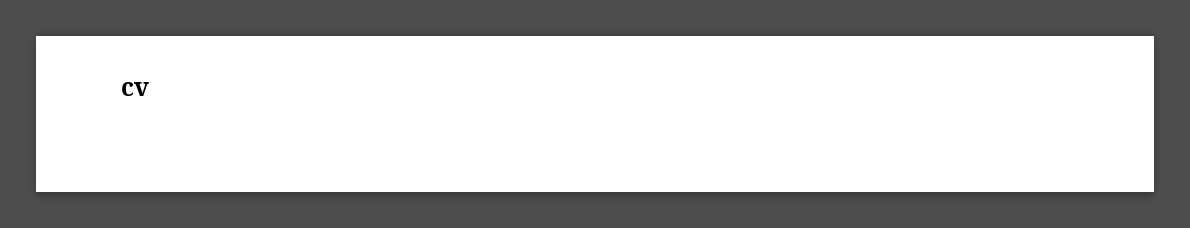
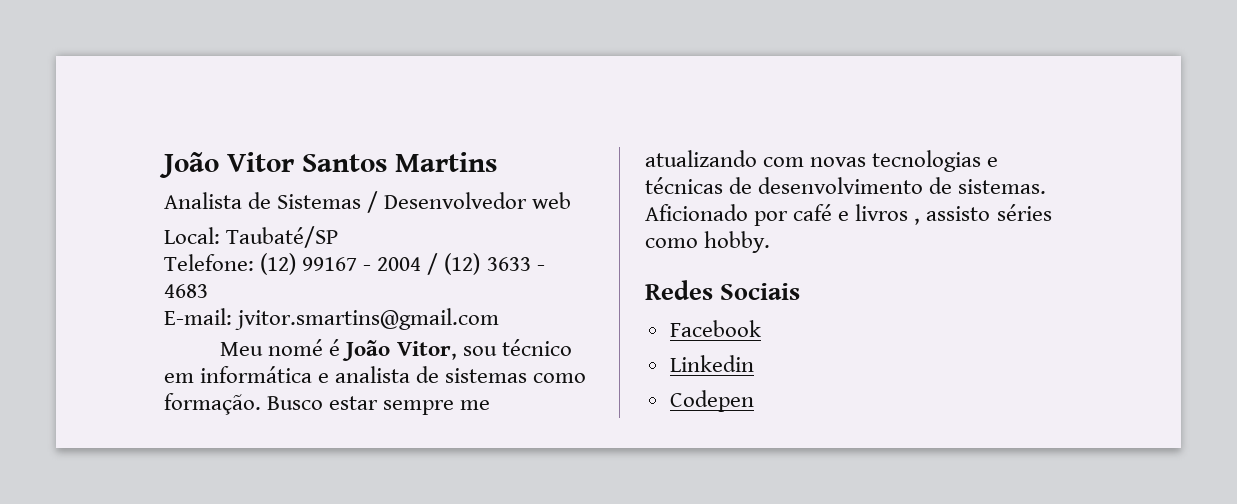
- cv
+ João Vitor Santos Martins
+ Analista de Sistemas / Desenvolvedor web
+ Local: Taubaté/SP
+ Telefone: (12) 99167 - 2004 / (12) 3633 - 4683
+ E-mail: jvitor.smartins@gmail.com
+ Meu nomé é João Vitor, sou técnico em informática e analista de sistemas como formação. Busco estar sempre me atualizando com novas tecnologias e técnicas de desenvolvimento de sistemas. Aficionado por café e livros , assisto séries como hobby.
+ Redes Sociais
+ Facebook
+ Linkedin
+ Codepen

